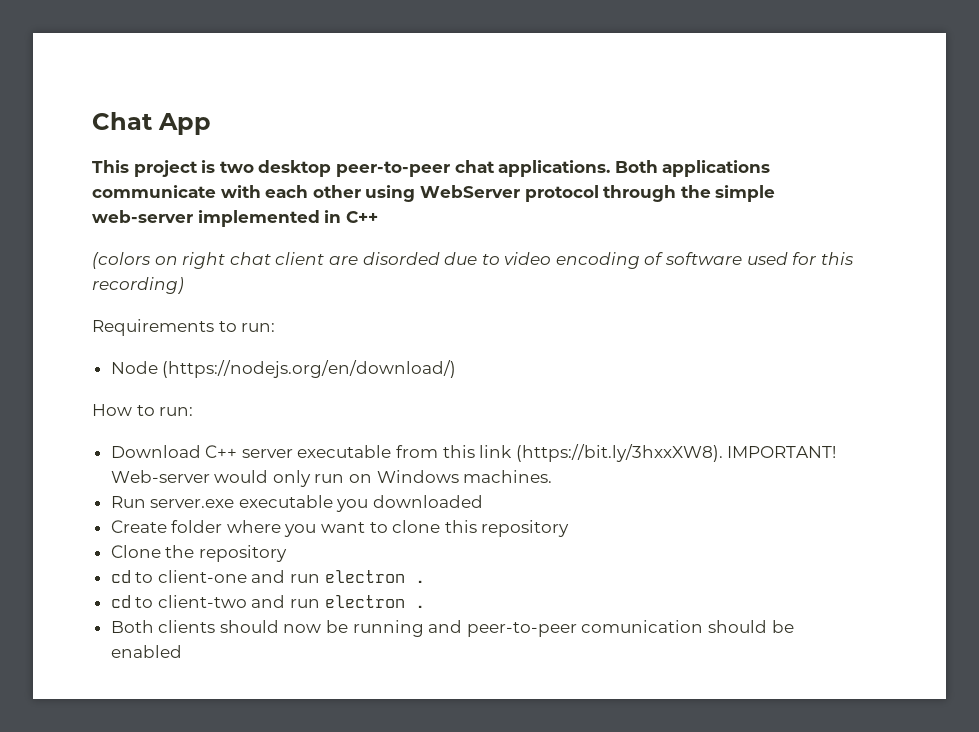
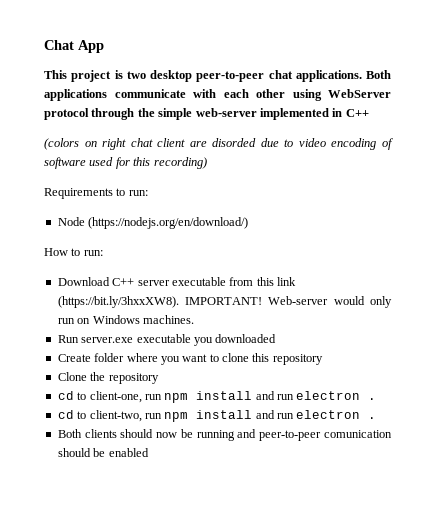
- cd to client-one and run electron .
+ cd to client-one, run npm install and run electron .
- cd to client-two and run electron .
+ cd to client-two, run npm install and run electron .

